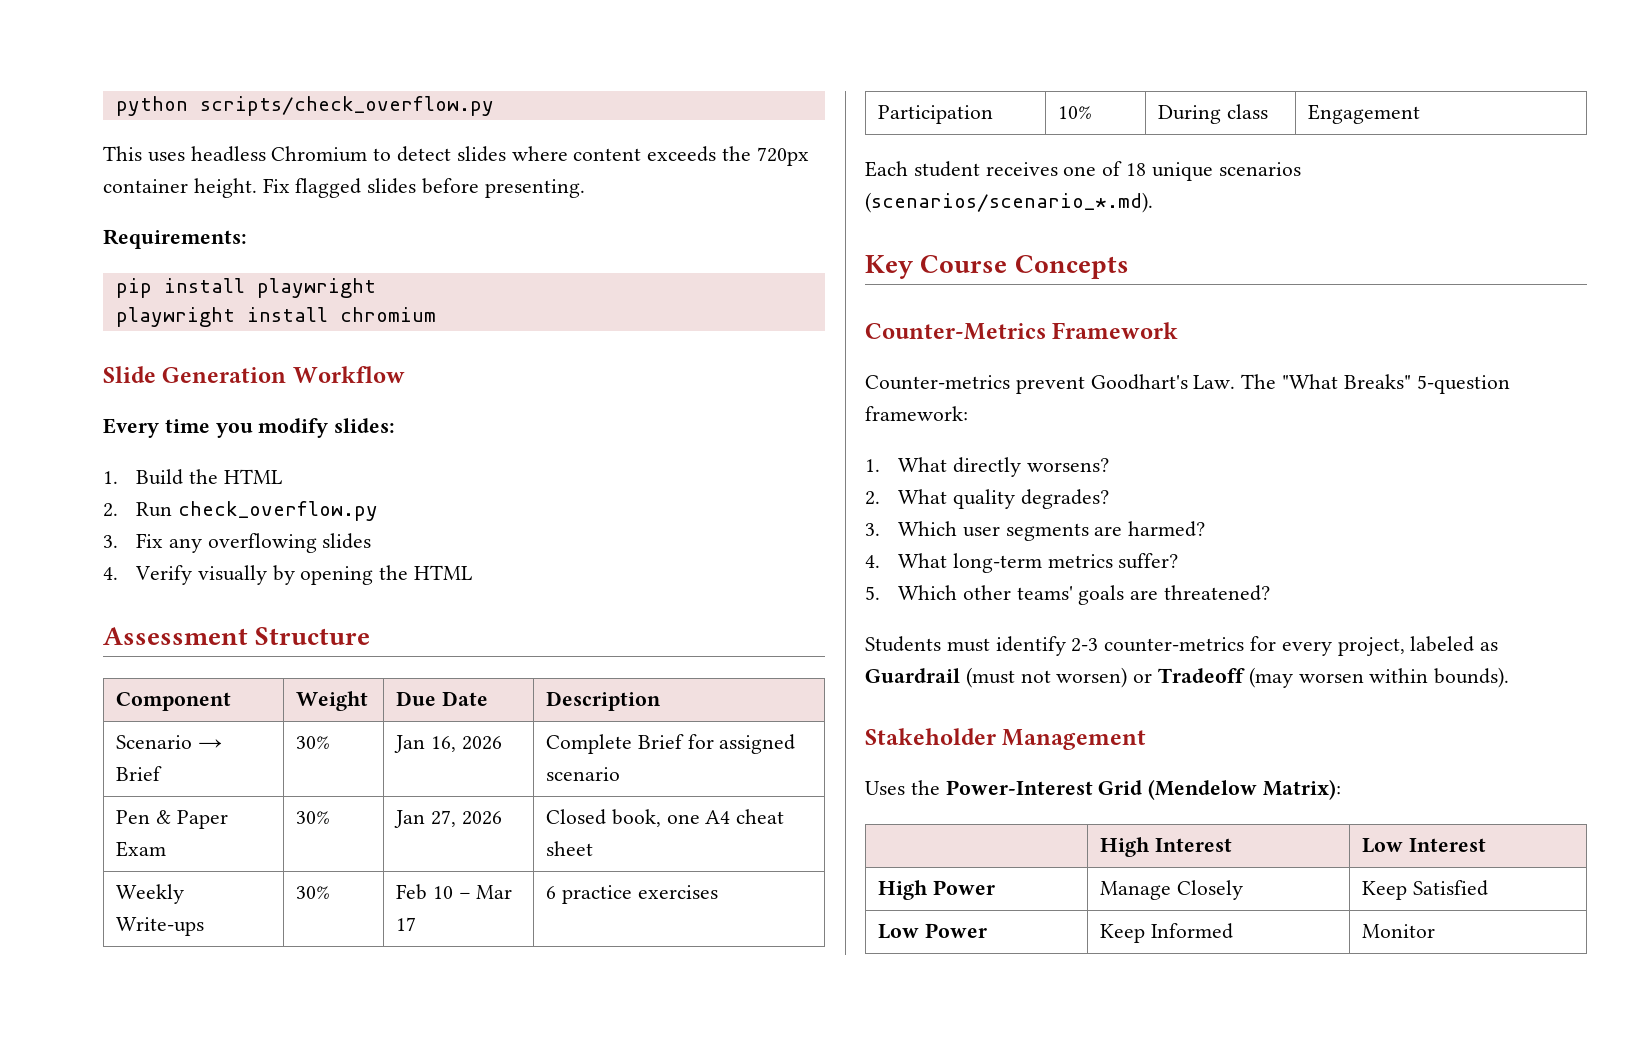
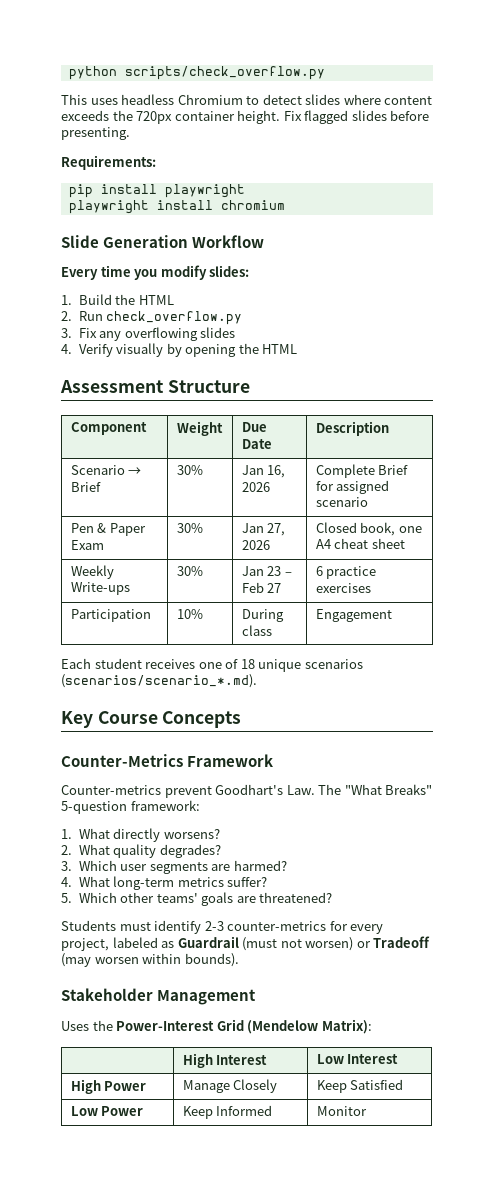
- Weekly Write-ups | 30% | Feb 10 – Mar 17 | 6 practice exercises
+ Weekly Write-ups | 30% | Jan 23 – Feb 27 | 6 practice exercises

